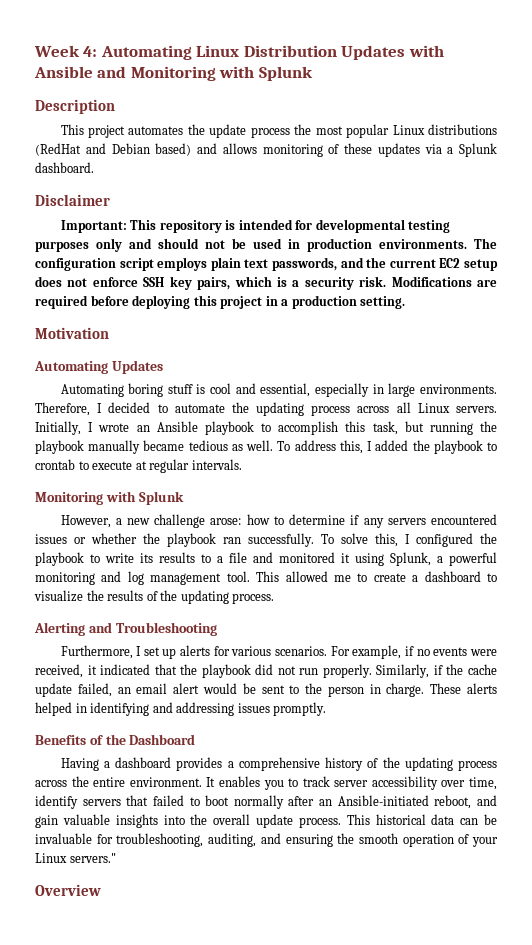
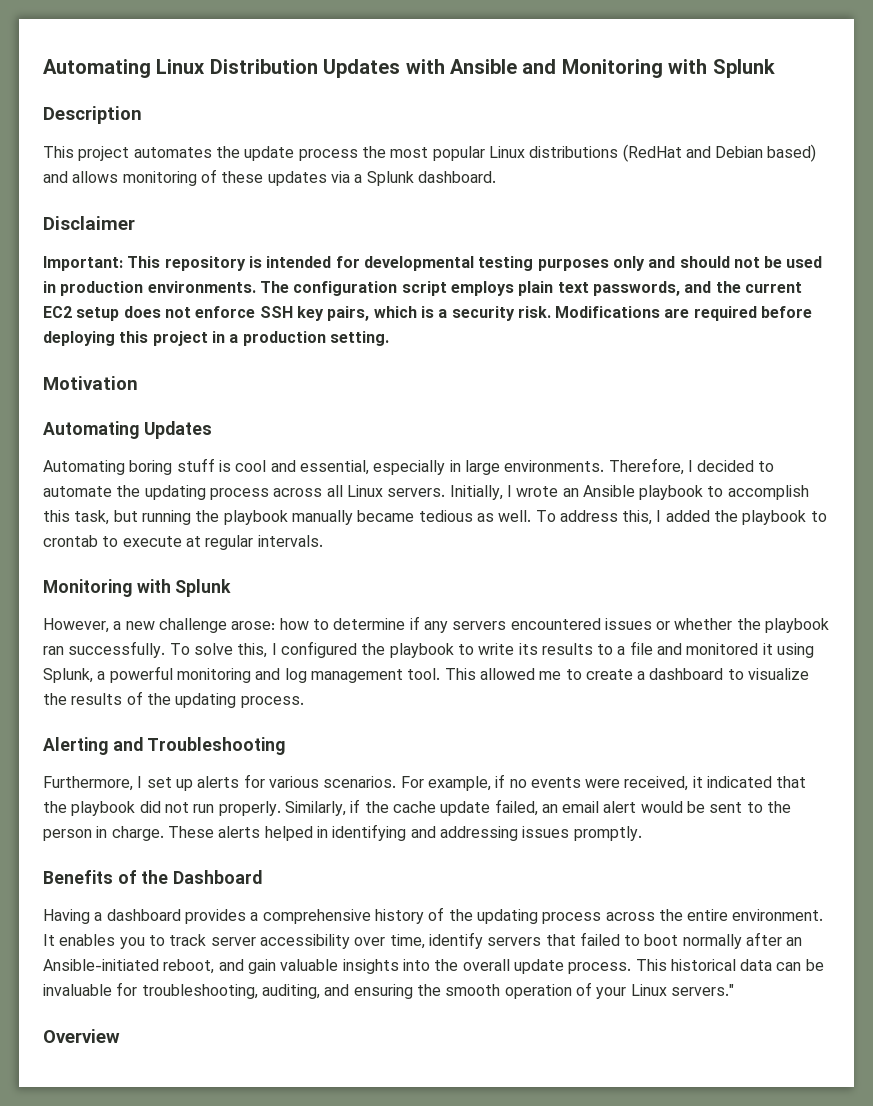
- Week 4: Automating Linux Distribution Updates with Ansible and Monitoring with Splunk
+ Automating Linux Distribution Updates with Ansible and Monitoring with Splunk

